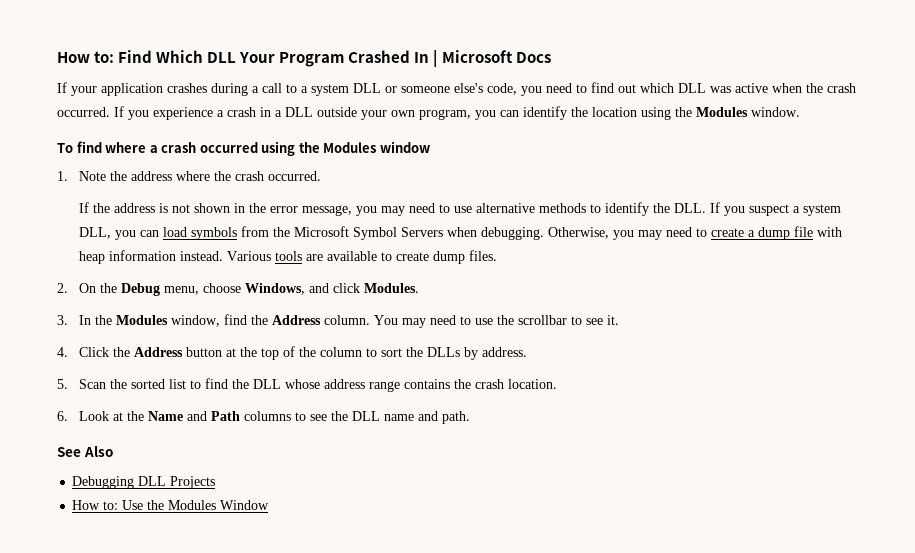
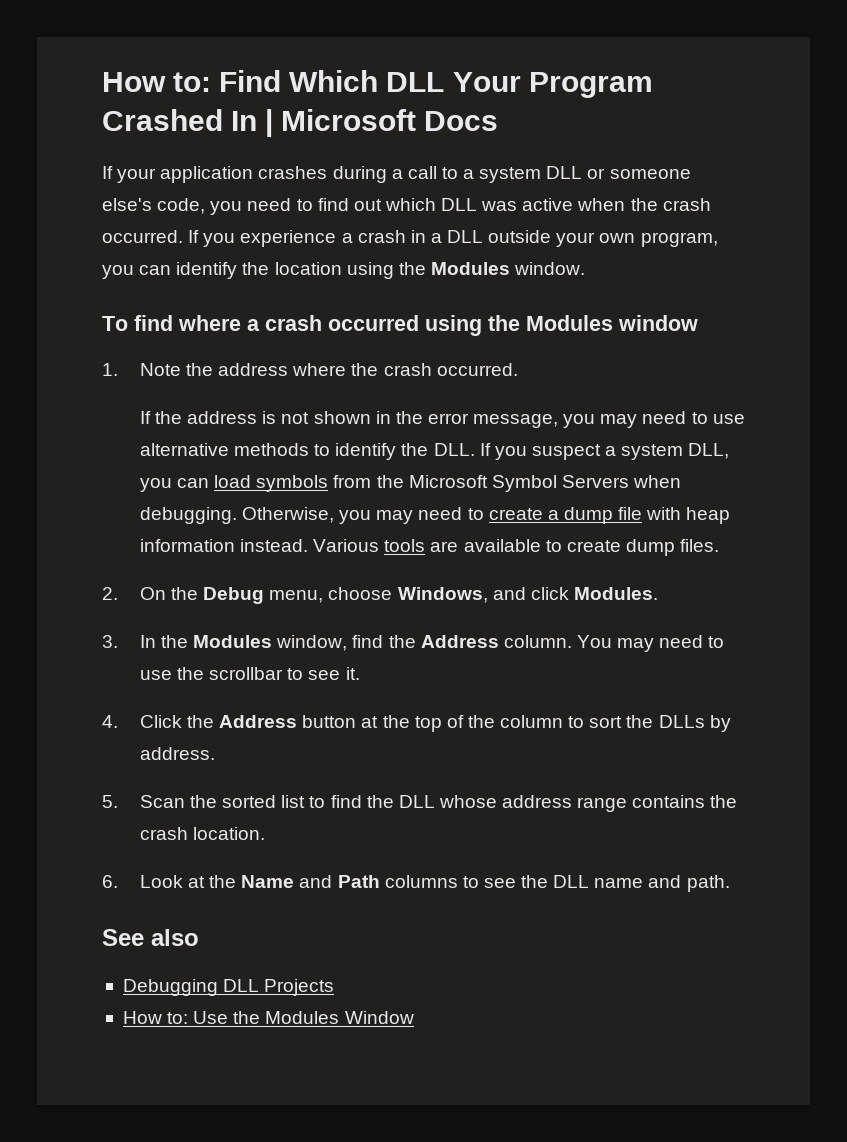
- See Also
+ See also

